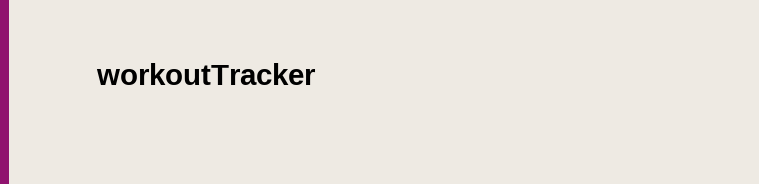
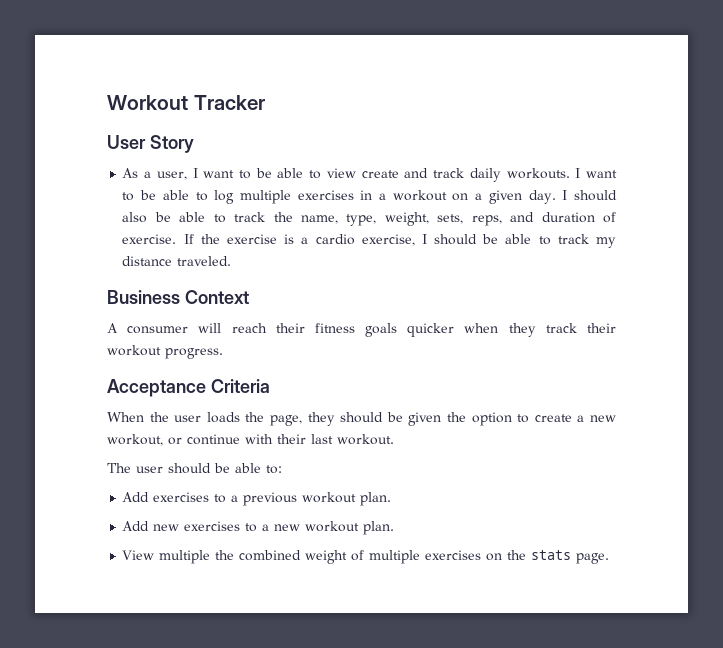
- workoutTracker
+ Workout Tracker
+ User Story
+ As a user, I want to be able to view create and track daily workouts. I want to be able to log multiple exercises in a workout on a given day. I should also be able to track the name, type, weight, sets, reps, and duration of exercise. If the exercise is a cardio exercise, I should be able to track my distance traveled.
+ Business Context
+ A consumer will reach their fitness goals quicker when they track their workout progress.
+ Acceptance Criteria
+ When the user loads the page, they should be given the option to create a new workout, or continue with their last workout.
+ The user should be able to:
+ Add exercises to a previous workout plan.
+ Add new exercises to a new workout plan.
+ View multiple the combined weight of multiple exercises on the stats page.

